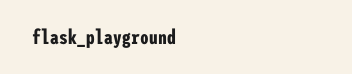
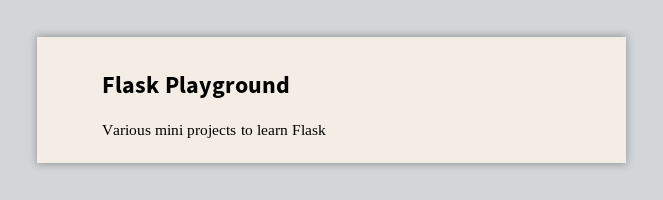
- flask_playground
+ Flask Playground
+ Various mini projects to learn Flask

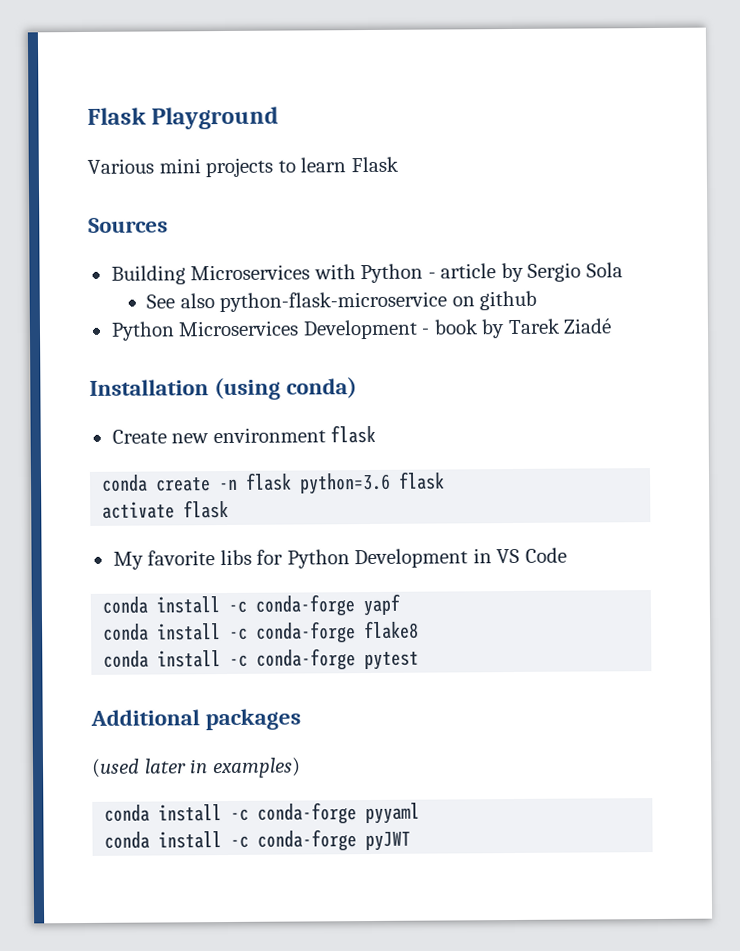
+ Sources
+ Building Microservices with Python - article by Sergio Sola
+ See also python-flask-microservice on github
+ Python Microservices Development - book by Tarek Ziadé
+ Installation (using conda)
+ Create new environment flask
+ conda create -n flask python=3.6 flask
+ activate flask
+ My favorite libs for Python Development in VS Code
+ conda install -c conda-forge yapf
+ conda install -c conda-forge flake8
+ conda install -c conda-forge pytest
+ Additional packages
+ (used later in examples)
+ conda install -c conda-forge pyyaml
+ conda install -c conda-forge pyJWT

